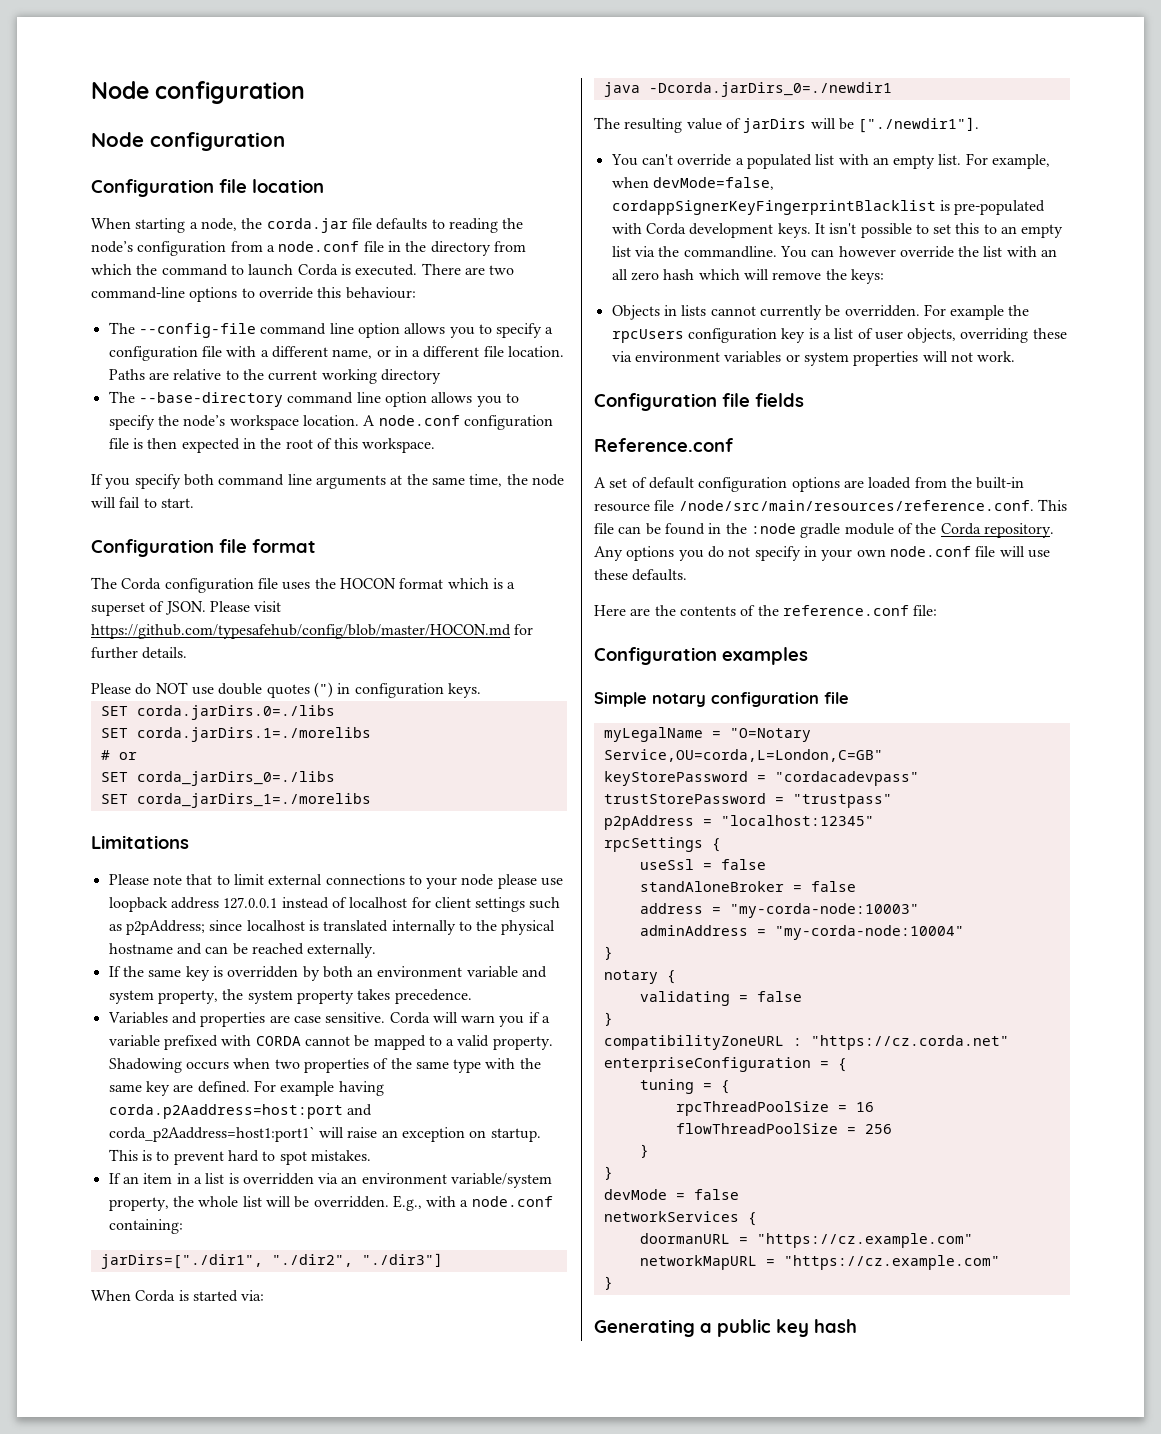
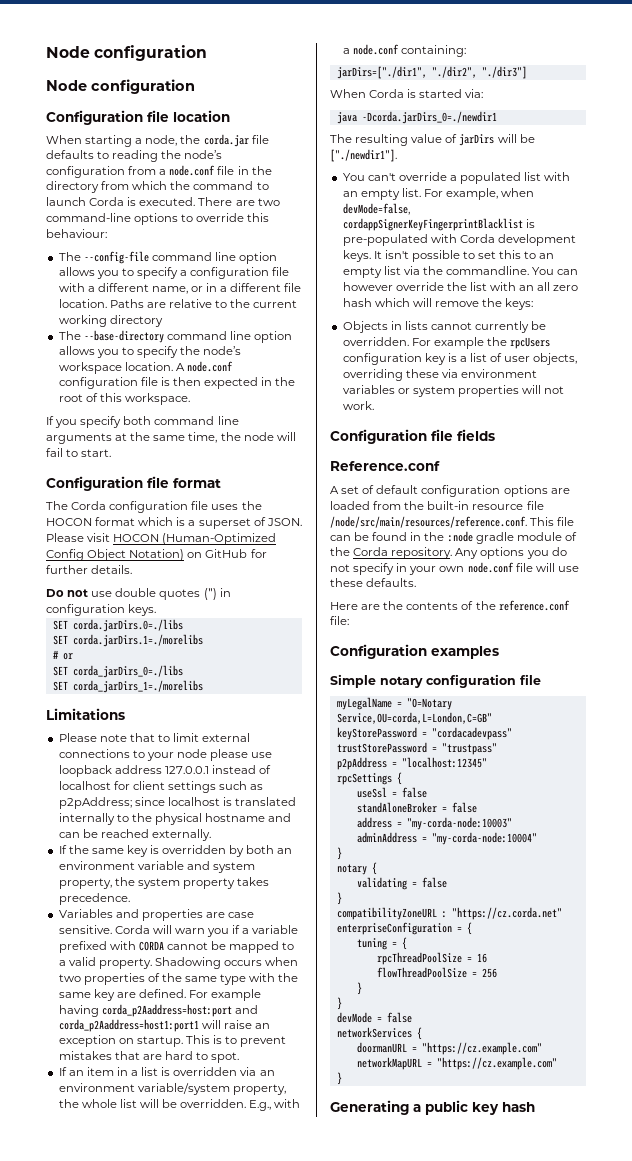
- Please visit https://github.com/typesafehub/config/blob/master/HOCON.md for further details.
+ Please visit HOCON (Human-Optimized Config Object Notation) on GitHub for further details.
- Please do NOT use double quotes (") in configuration keys.
+ Do not use double quotes (") in configuration keys.
- For example having corda.p2Aaddress=host:port and corda_p2Aaddress=host1:port1` will raise an exception on startup.
+ For example having corda_p2Aaddress=host:port and corda_p2Aaddress=host1:port1 will raise an exception on startup.
- This is to prevent hard to spot mistakes.
+ This is to prevent mistakes that are hard to spot.

